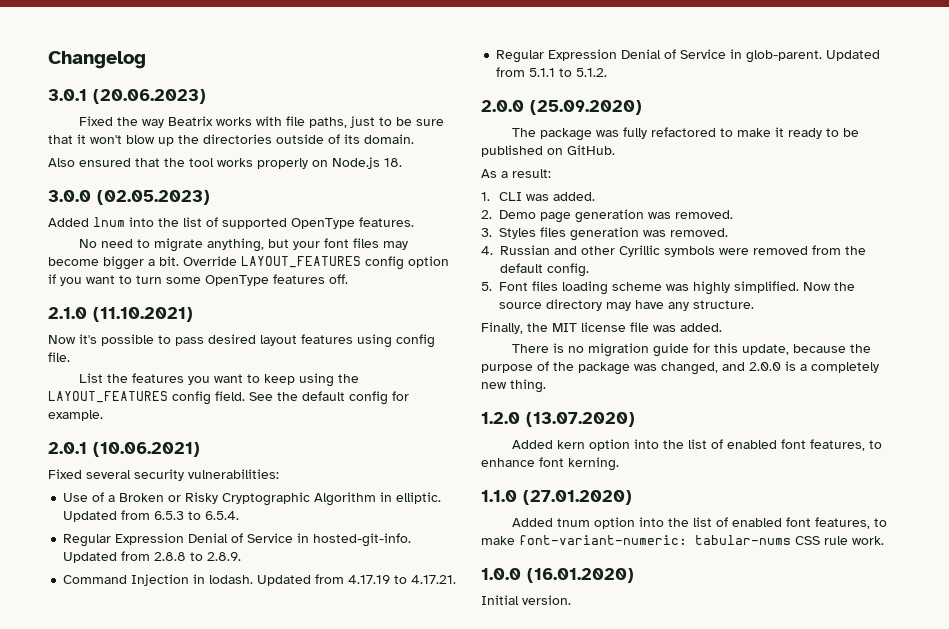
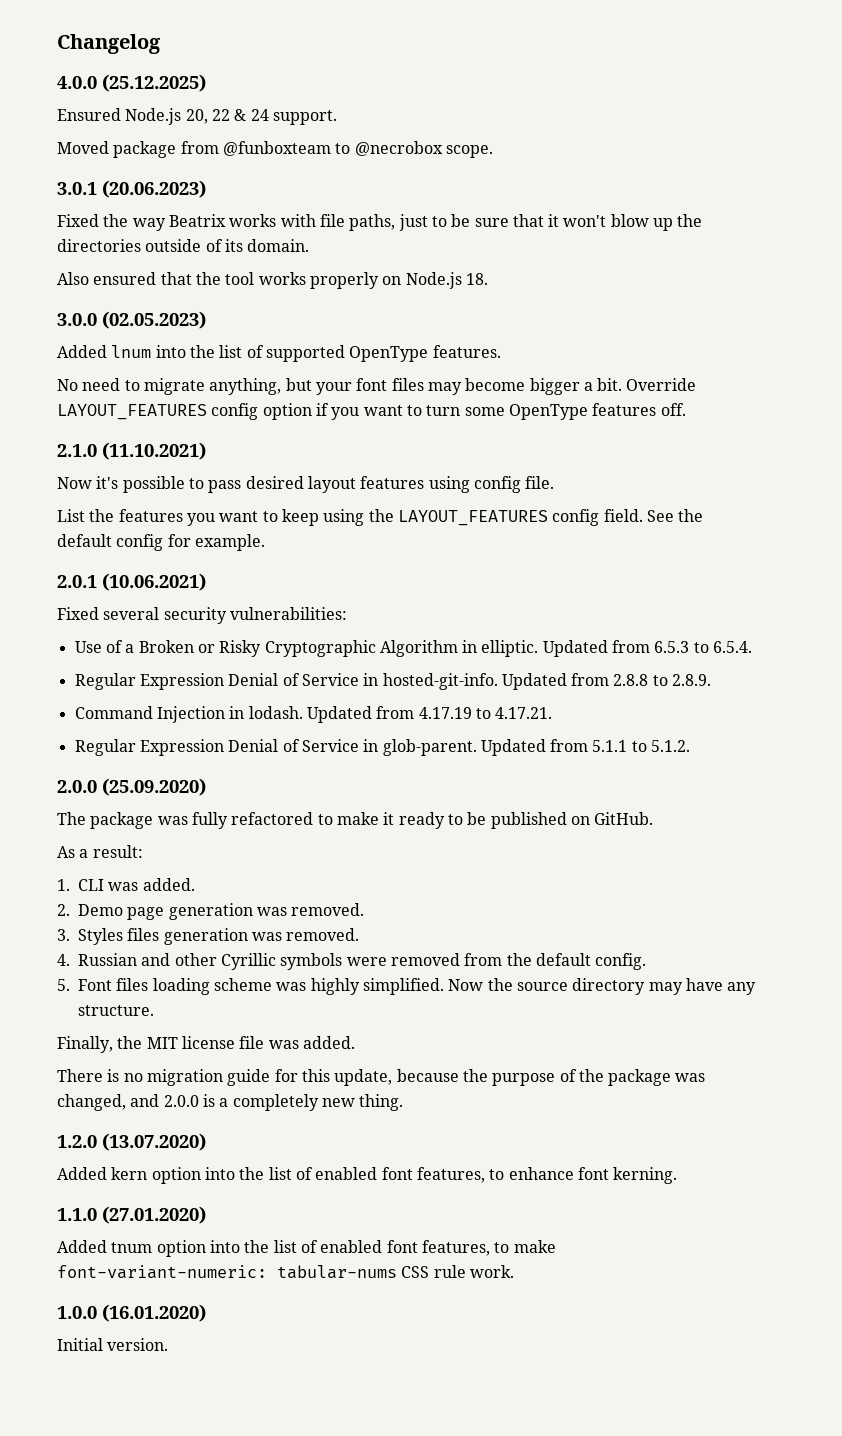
+ 4.0.0 (25.12.2025)
+ Ensured Node.js 20, 22 & 24 support.
+ Moved package from @funboxteam to @necrobox scope.

